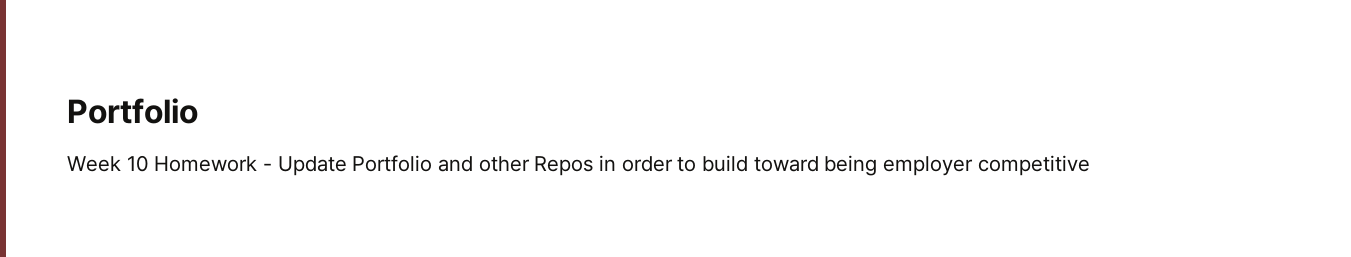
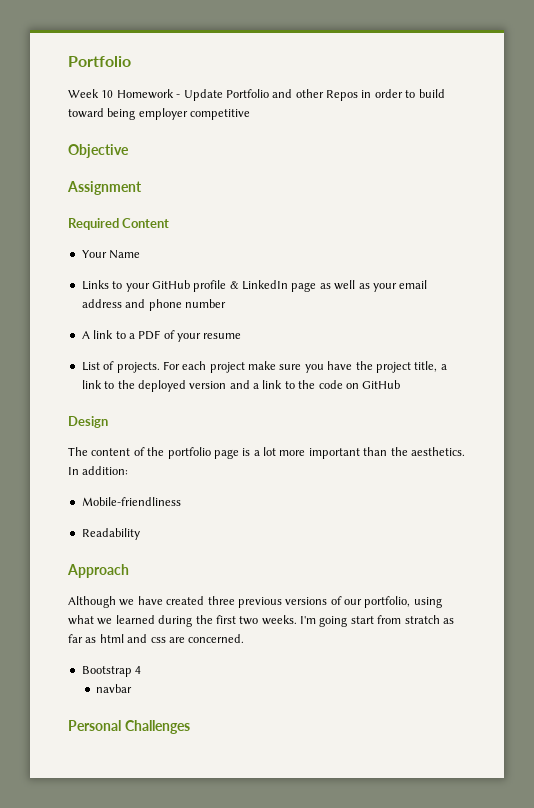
+ Objective
+ Assignment
+ Required Content
+ Your Name
+ Links to your GitHub profile & LinkedIn page as well as your email address and phone number
+ A link to a PDF of your resume
+ List of projects. For each project make sure you have the project title, a link to the deployed version and a link to the code on GitHub
+ Design
+ The content of the portfolio page is a lot more important than the aesthetics. In addition:
+ Mobile-friendliness
+ Readability
+ Approach
+ Although we have created three previous versions of our portfolio, using what we learned during the first two weeks. I'm going start from stratch as far as html and css are concerned.
+ Bootstrap 4
+ navbar
+ Personal Challenges

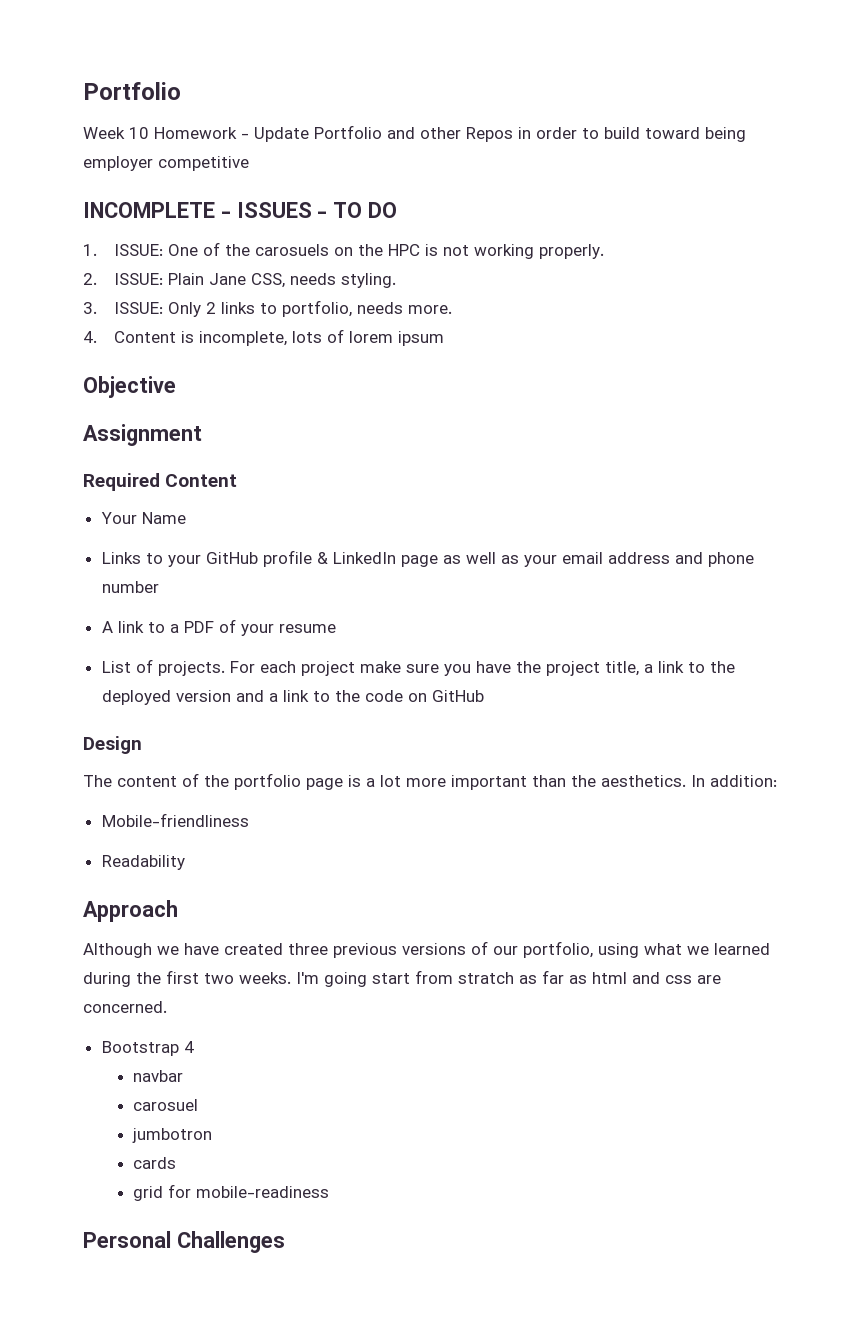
+ INCOMPLETE - ISSUES - TO DO
+ 1. ISSUE: One of the carosuels on the HPC is not working properly.
+ 2. ISSUE: Plain Jane CSS, needs styling.
+ 3. ISSUE: Only 2 links to portfolio, needs more.
+ 4. Content is incomplete, lots of lorem ipsum
+ carosuel
+ jumbotron
+ cards
+ grid for mobile-readiness

